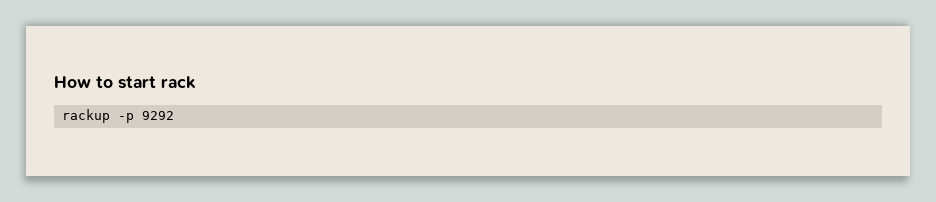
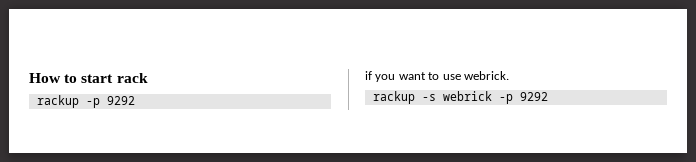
+ if you want to use webrick.
+ rackup -s webrick -p 9292

